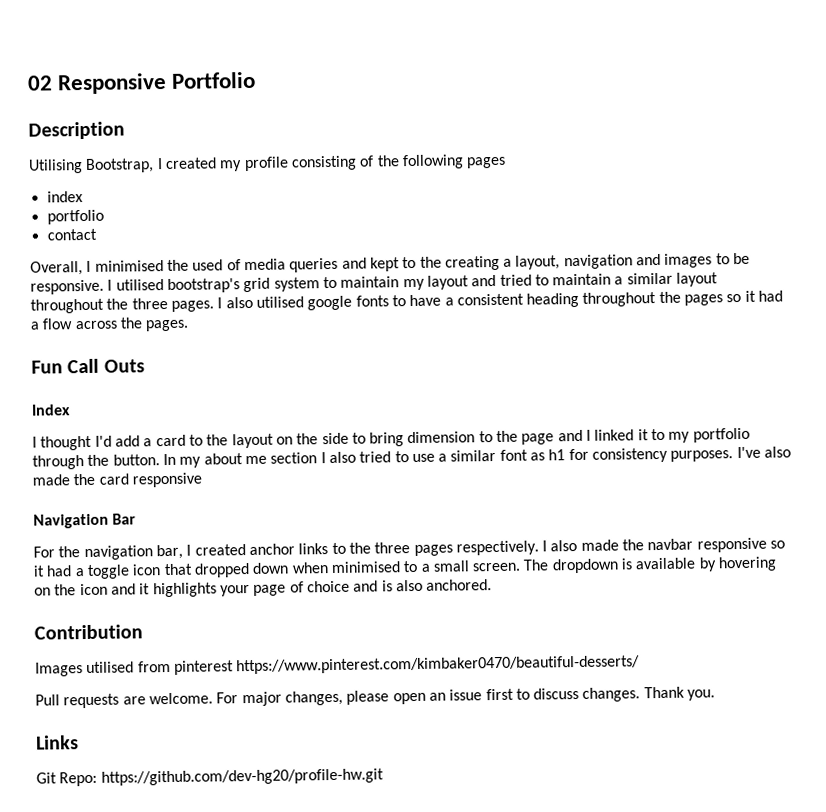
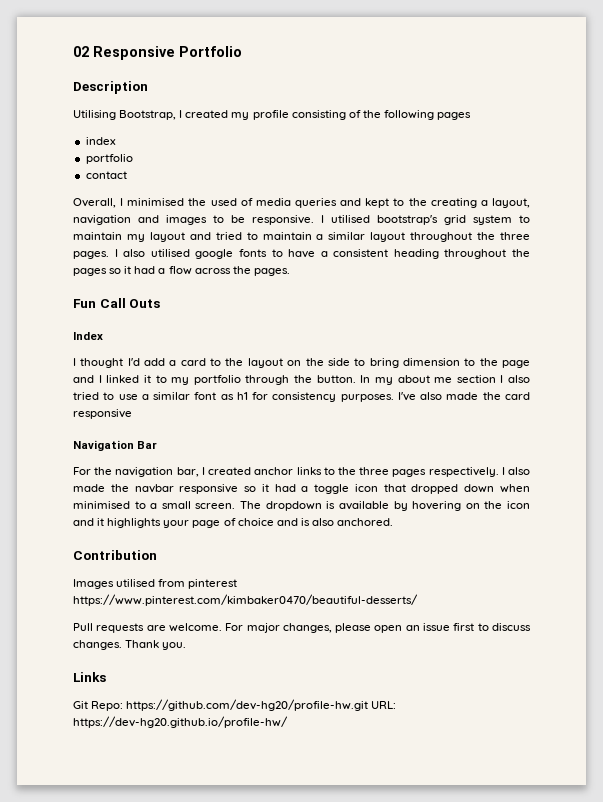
- Git Repo: https://github.com/dev-hg20/profile-hw.git
+ Git Repo: https://github.com/dev-hg20/profile-hw.git URL: https://dev-hg20.github.io/profile-hw/

